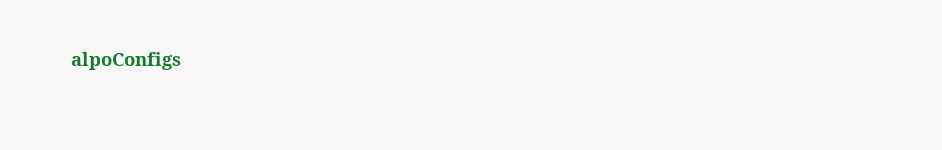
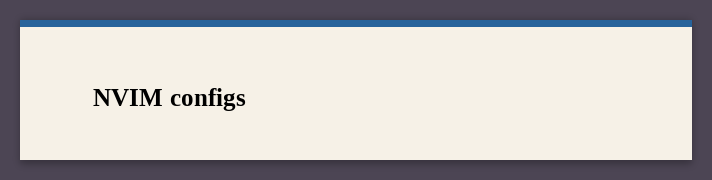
- alpoConfigs
+ NVIM configs

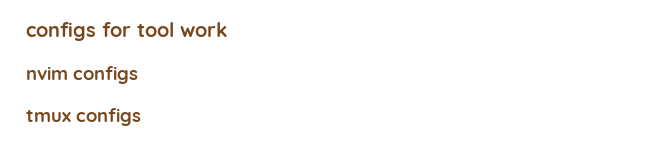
- NVIM configs
+ configs for tool work
+ nvim configs
+ tmux configs

